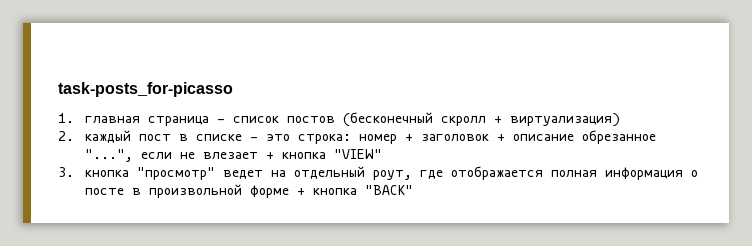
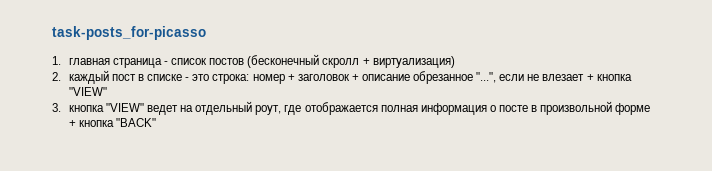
- 3. кнопка "просмотр" ведет на отдельный роут, где отображается полная информация о посте в произвольной форме + кнопка "BACK"
+ 3. кнопка "VIEW" ведет на отдельный роут, где отображается полная информация о посте в произвольной форме + кнопка "BACK"

